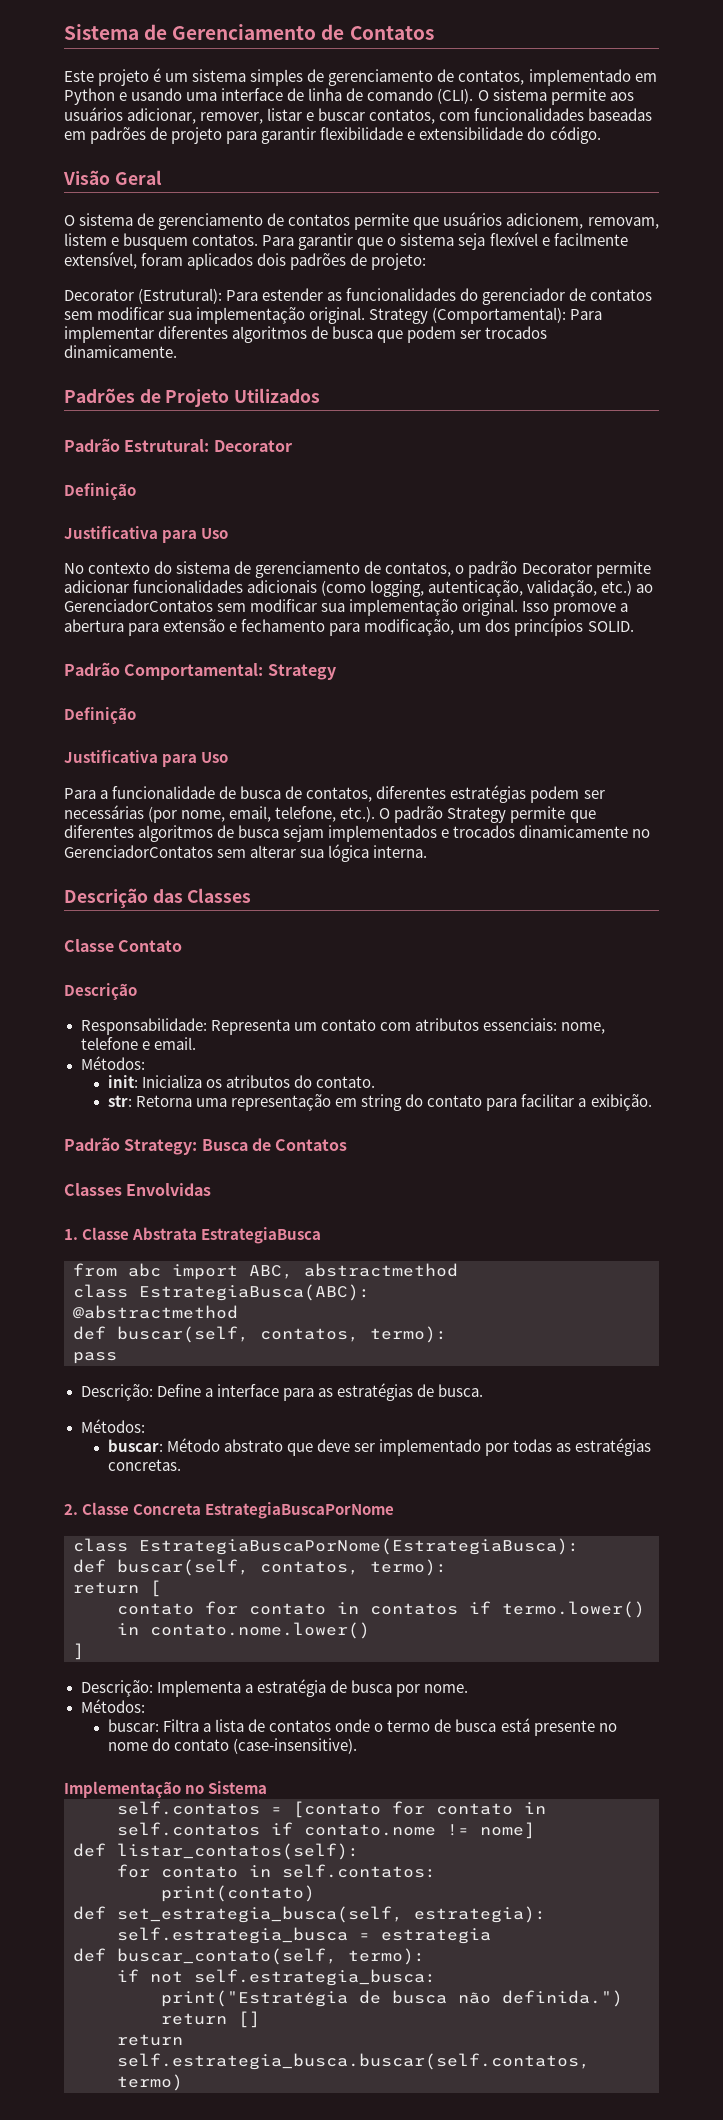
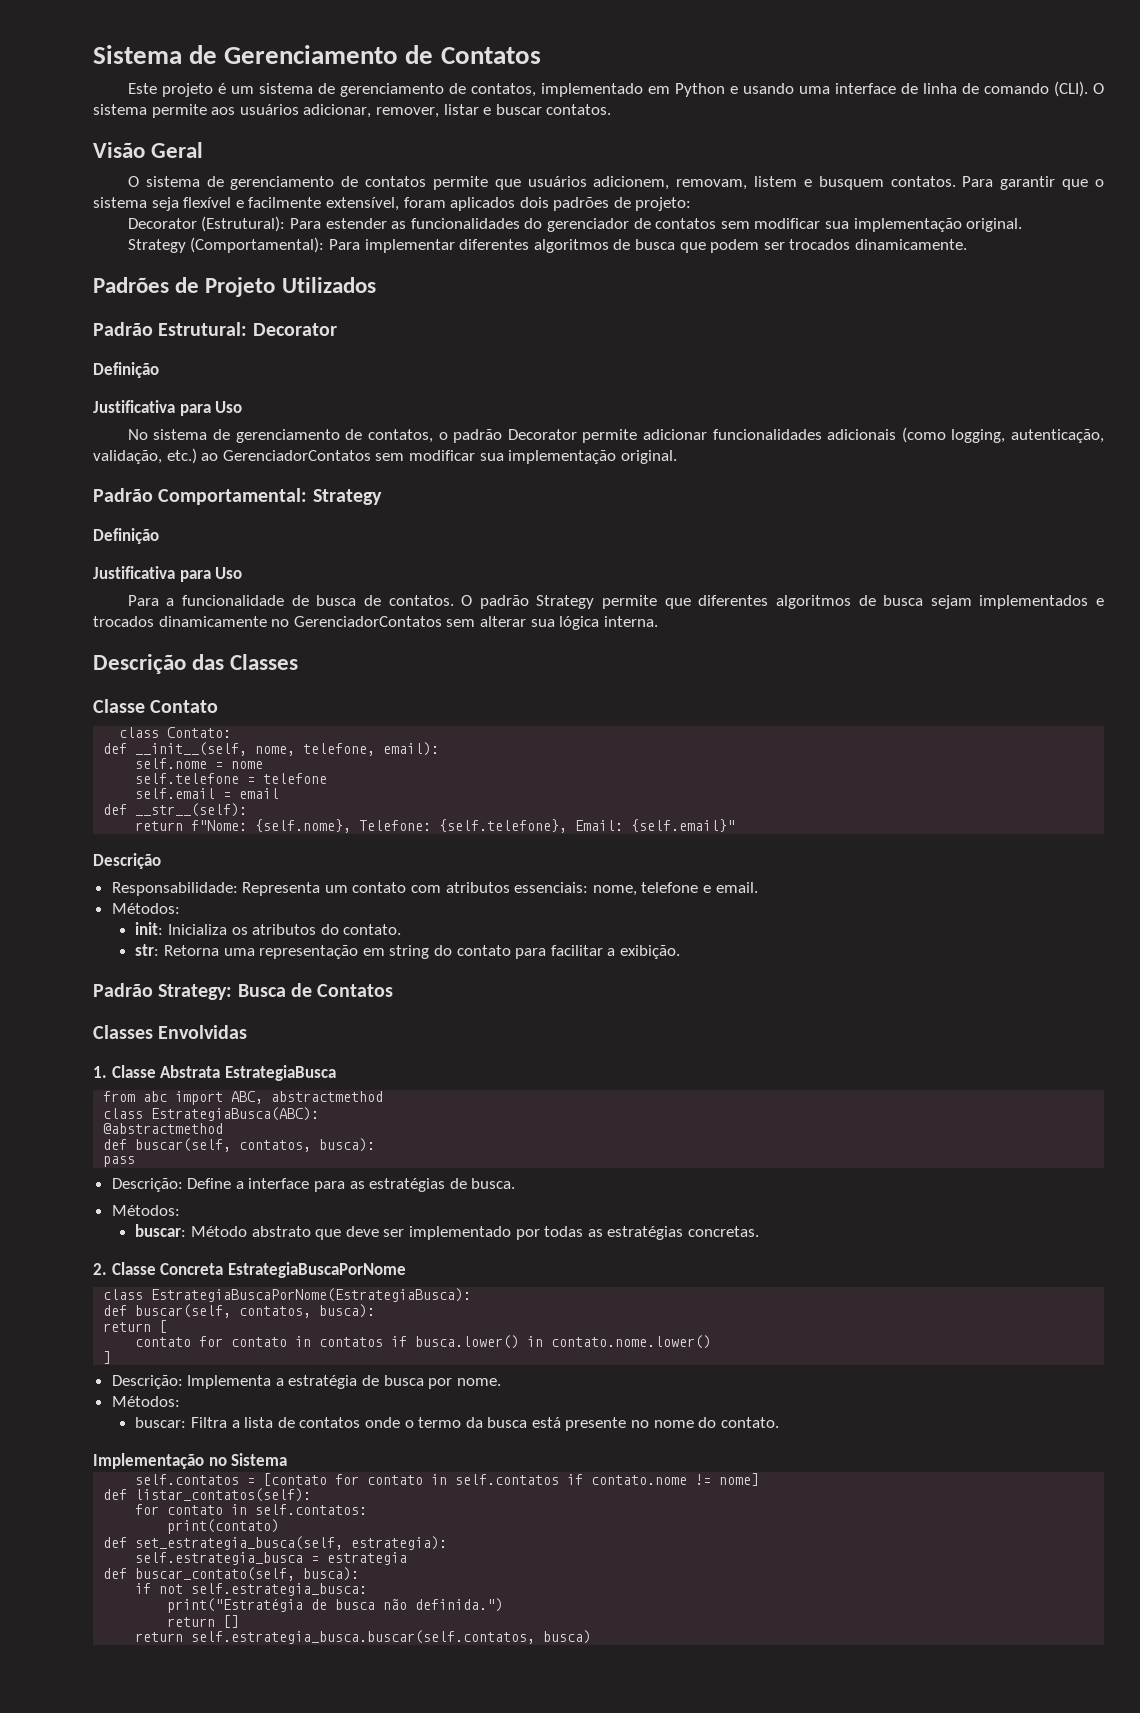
- Este projeto é um sistema simples de gerenciamento de contatos, implementado em Python e usando uma interface de linha de comando (CLI).
+ Este projeto é um sistema de gerenciamento de contatos, implementado em Python e usando uma interface de linha de comando (CLI).
- O sistema permite aos usuários adicionar, remover, listar e buscar contatos, com funcionalidades baseadas em padrões de projeto para garantir flexibilidade e extensibilidade do código.
+ O sistema permite aos usuários adicionar, remover, listar e buscar contatos.
- Decorator (Estrutural): Para estender as funcionalidades do gerenciador de contatos sem modificar sua implementação original. Strategy (Comportamental): Para implementar diferentes algoritmos de busca que podem ser trocados dinamicamente.
+ Decorator (Estrutural): Para estender as funcionalidades do gerenciador de contatos sem modificar sua implementação original.
+ Strategy (Comportamental): Para implementar diferentes algoritmos de busca que podem ser trocados dinamicamente.
- No contexto do sistema de gerenciamento de contatos, o padrão Decorator permite adicionar funcionalidades adicionais (como logging, autenticação, validação, etc.) ao GerenciadorContatos sem modificar sua implementação original. Isso promove a abertura para extensão e fechamento para modificação, um dos princípios SOLID.
+ No sistema de gerenciamento de contatos, o padrão Decorator permite adicionar funcionalidades adicionais (como logging, autenticação, validação, etc.) ao GerenciadorContatos sem modificar sua implementação original.
- Para a funcionalidade de busca de contatos, diferentes estratégias podem ser necessárias (por nome, email, telefone, etc.). O padrão Strategy permite que diferentes algoritmos de busca sejam implementados e trocados dinamicamente no GerenciadorContatos sem alterar sua lógica interna.
+ Para a funcionalidade de busca de contatos. O padrão Strategy permite que diferentes algoritmos de busca sejam implementados e trocados dinamicamente no GerenciadorContatos sem alterar sua lógica interna.
+ class Contato:
+ def __init__(self, nome, telefone, email):
+ self.nome = nome
+ self.telefone = telefone
+ self.email = email
+ def __str__(self):
+ return f"Nome: {self.nome}, Telefone: {self.telefone}, Email: {self.email}"
  @abstractmethod
- def buscar(self, contatos, termo):
+ def buscar(self, contatos, busca):
  class EstrategiaBuscaPorNome(EstrategiaBusca):
- def buscar(self, contatos, termo):
+ def buscar(self, contatos, busca):
- contato for contato in contatos if termo.lower() in contato.nome.lower()
+ contato for contato in contatos if busca.lower() in contato.nome.lower()
- buscar: Filtra a lista de contatos onde o termo de busca está presente no nome do contato (case-insensitive).
+ buscar: Filtra a lista de contatos onde o termo da busca está presente no nome do contato.
- def buscar_contato(self, termo):
+ def buscar_contato(self, busca):
- return self.estrategia_busca.buscar(self.contatos, termo)
+ return self.estrategia_busca.buscar(self.contatos, busca)

